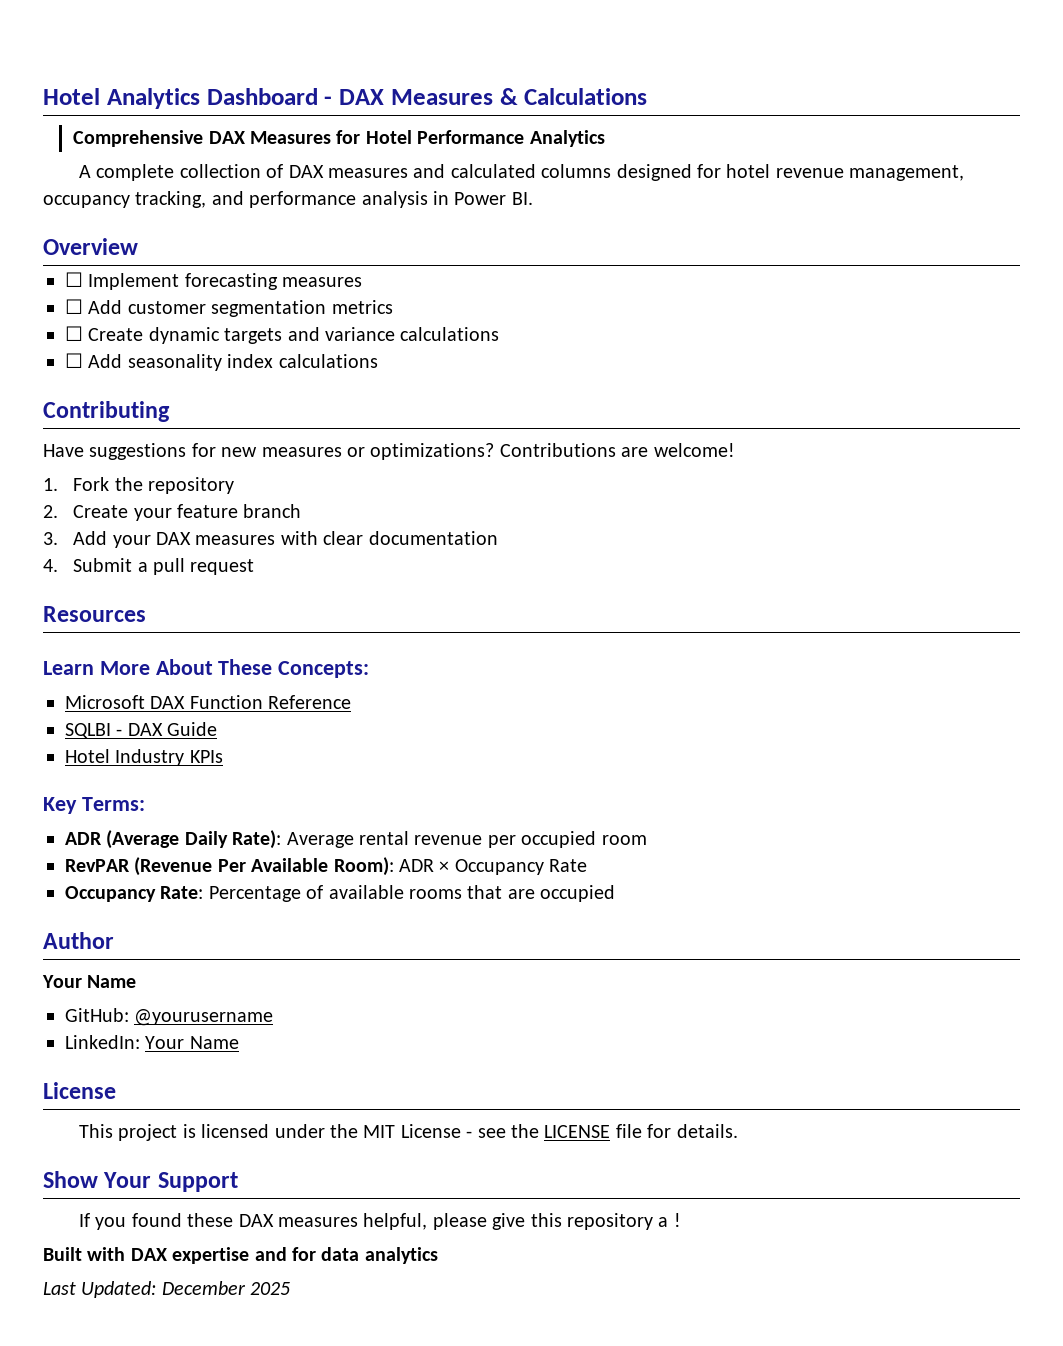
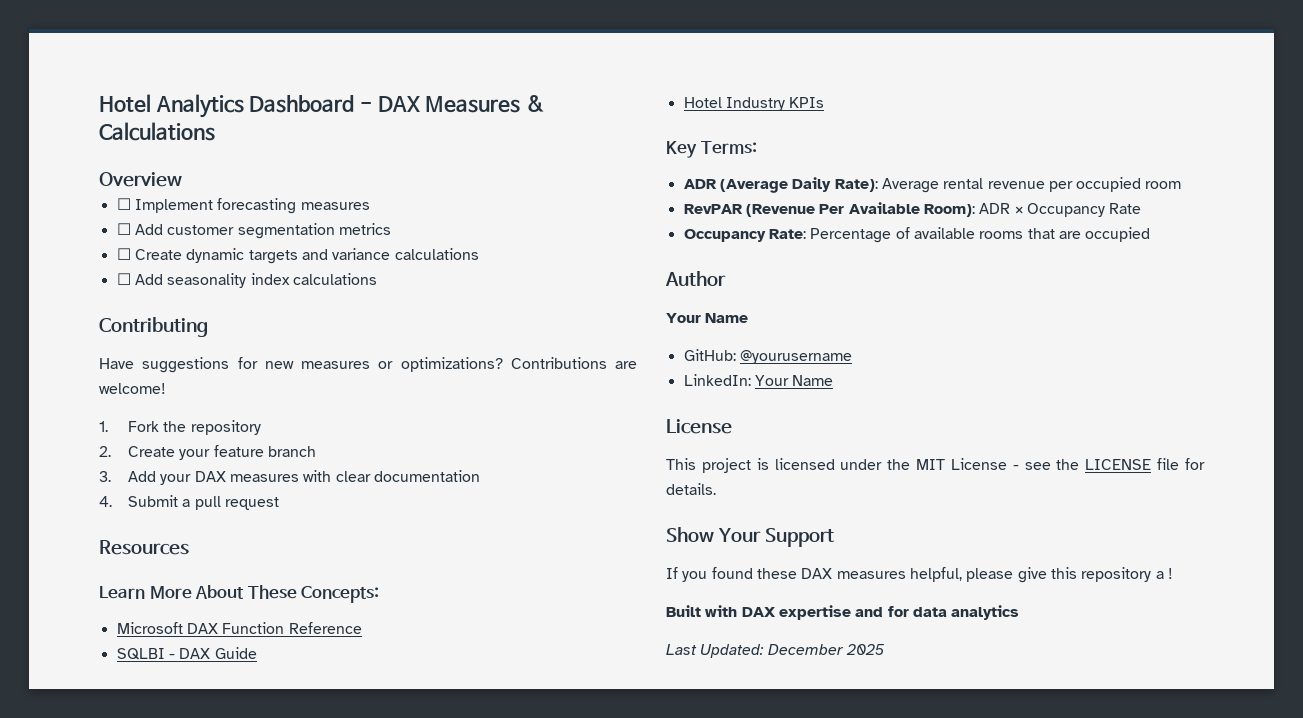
- Comprehensive DAX Measures for Hotel Performance Analytics
- A complete collection of DAX measures and calculated columns designed for hotel revenue management, occupancy tracking, and performance analysis in Power BI.

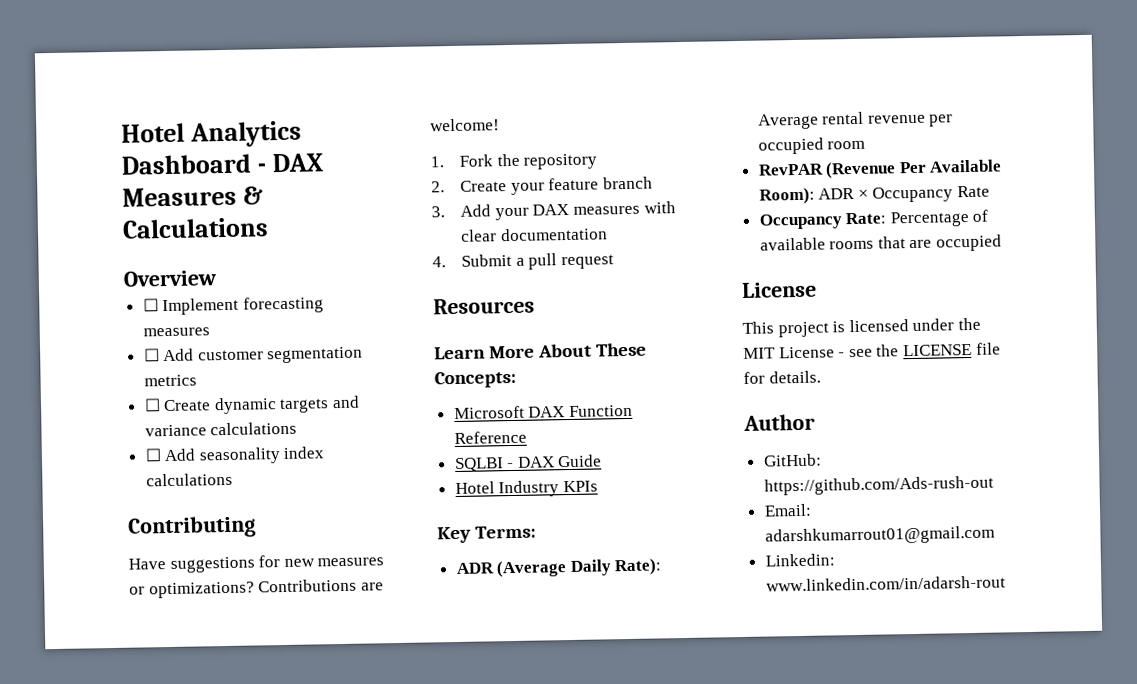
- Author
- Your Name
- GitHub: @yourusername
- LinkedIn: Your Name
- Show Your Support
- If you found these DAX measures helpful, please give this repository a !
- Built with DAX expertise and for data analytics
- Last Updated: December 2025
+ Author
+ GitHub: https://github.com/Ads-rush-out
+ Email: adarshkumarrout01@gmail.com
+ Linkedin: www.linkedin.com/in/adarsh-rout

